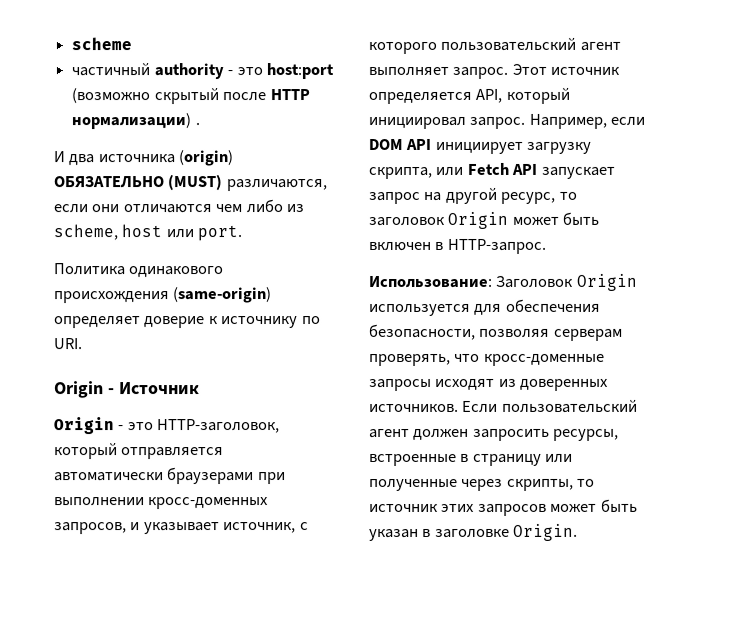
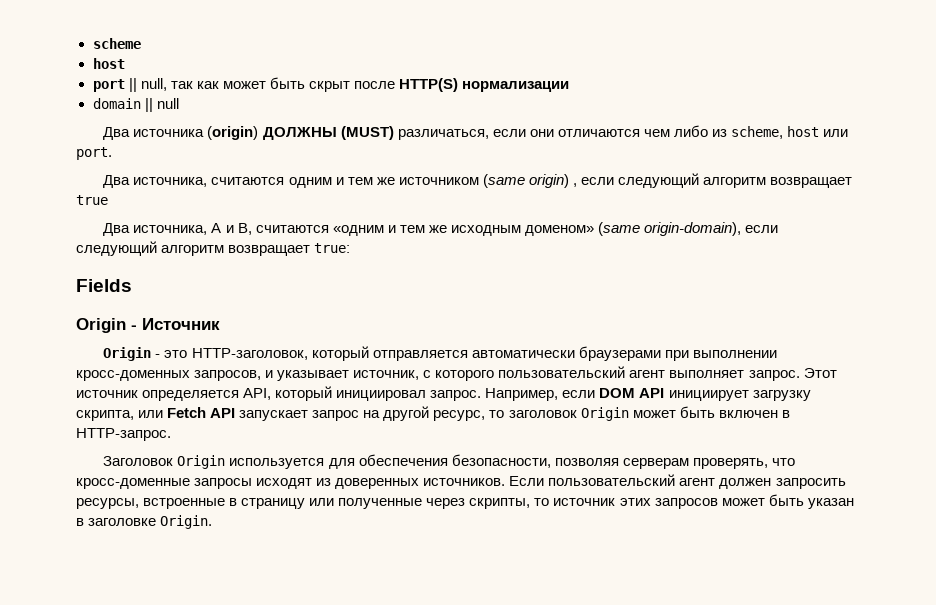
  scheme
- частичный authority - это host:port (возможно скрытый после HTTP нормализации) .
- И два источника (origin) ОБЯЗАТЕЛЬНО (MUST) различаются, если они отличаются чем либо из scheme, host или port.
+ host
+ port || null, так как может быть скрыт после HTTP(S) нормализации
+ domain || null
+ Два источника (origin) ДОЛЖНЫ (MUST) различаться, если они отличаются чем либо из scheme, host или port.
- Политика одинакового происхождения (same-origin) определяет доверие к источнику по URI.
+ Два источника, считаются одним и тем же источником (same origin) , если следующий алгоритм возвращает true
+ Два источника, A и B, считаются «одним и тем же исходным доменом» (same origin-domain), если следующий алгоритм возвращает true:
+ Fields
- Использование: Заголовок Origin используется для обеспечения безопасности, позволяя серверам проверять, что кросс-доменные запросы исходят из доверенных источников.
+ Заголовок Origin используется для обеспечения безопасности, позволяя серверам проверять, что кросс-доменные запросы исходят из доверенных источников.

